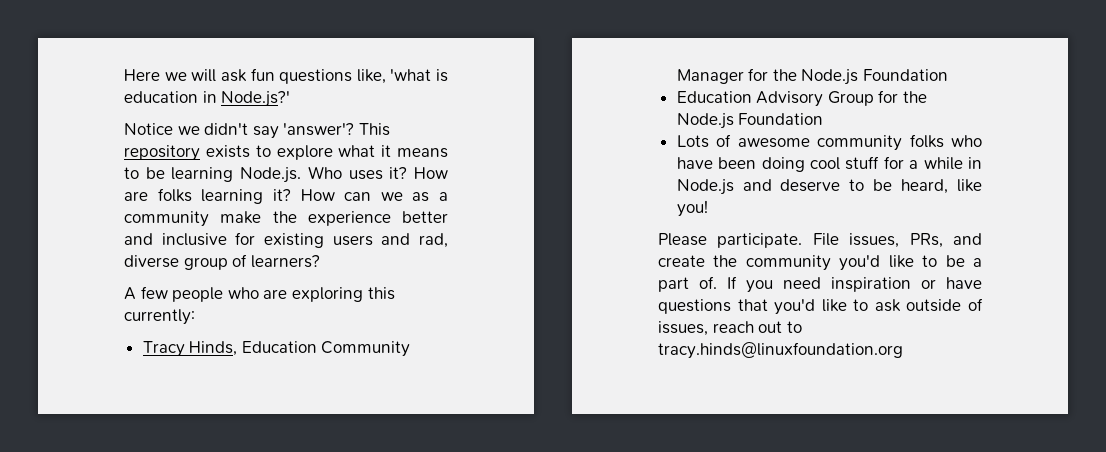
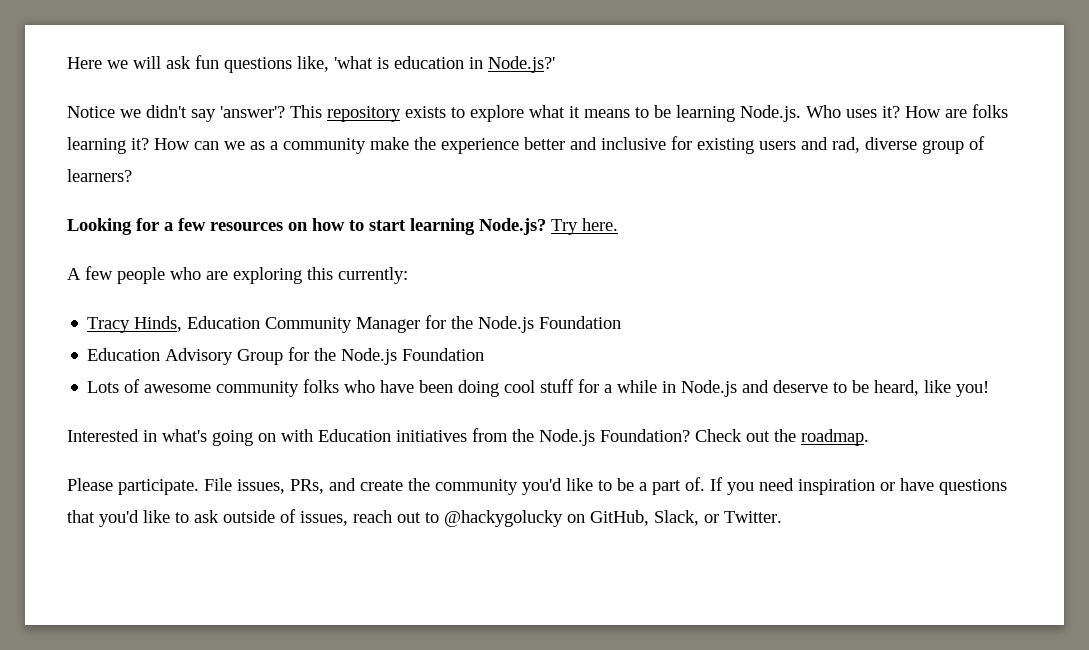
+ Looking for a few resources on how to start learning Node.js? Try here.
+ Interested in what's going on with Education initiatives from the Node.js Foundation? Check out the roadmap.
- If you need inspiration or have questions that you'd like to ask outside of issues, reach out to tracy.hinds@linuxfoundation.org
+ If you need inspiration or have questions that you'd like to ask outside of issues, reach out to @hackygolucky on GitHub, Slack, or Twitter.

